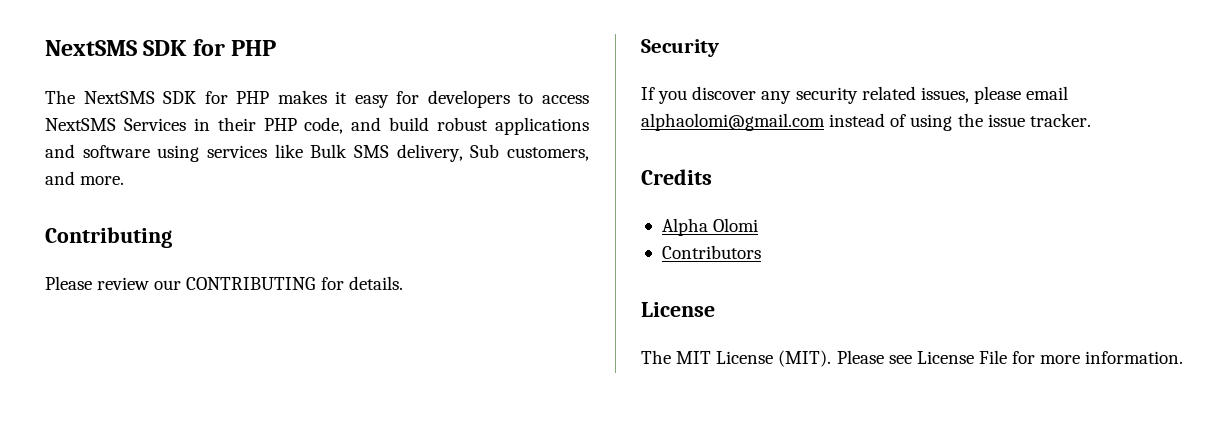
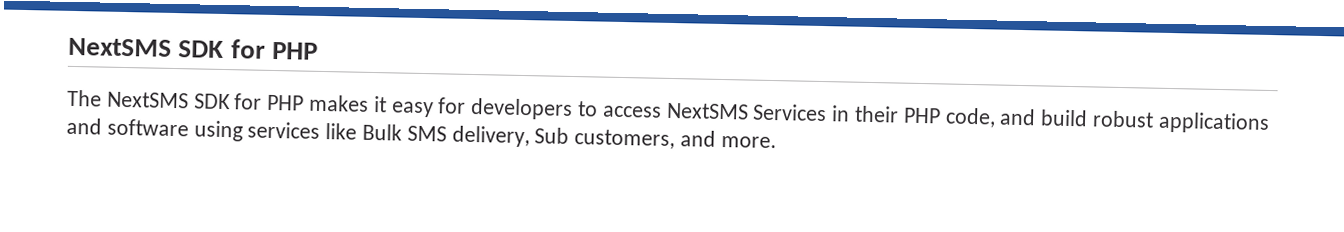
- Contributing
- Please review our CONTRIBUTING for details.
- Security
- If you discover any security related issues, please email alphaolomi@gmail.com instead of using the issue tracker.
- Credits
- Alpha Olomi
- Contributors
- License
- The MIT License (MIT). Please see License File for more information.

